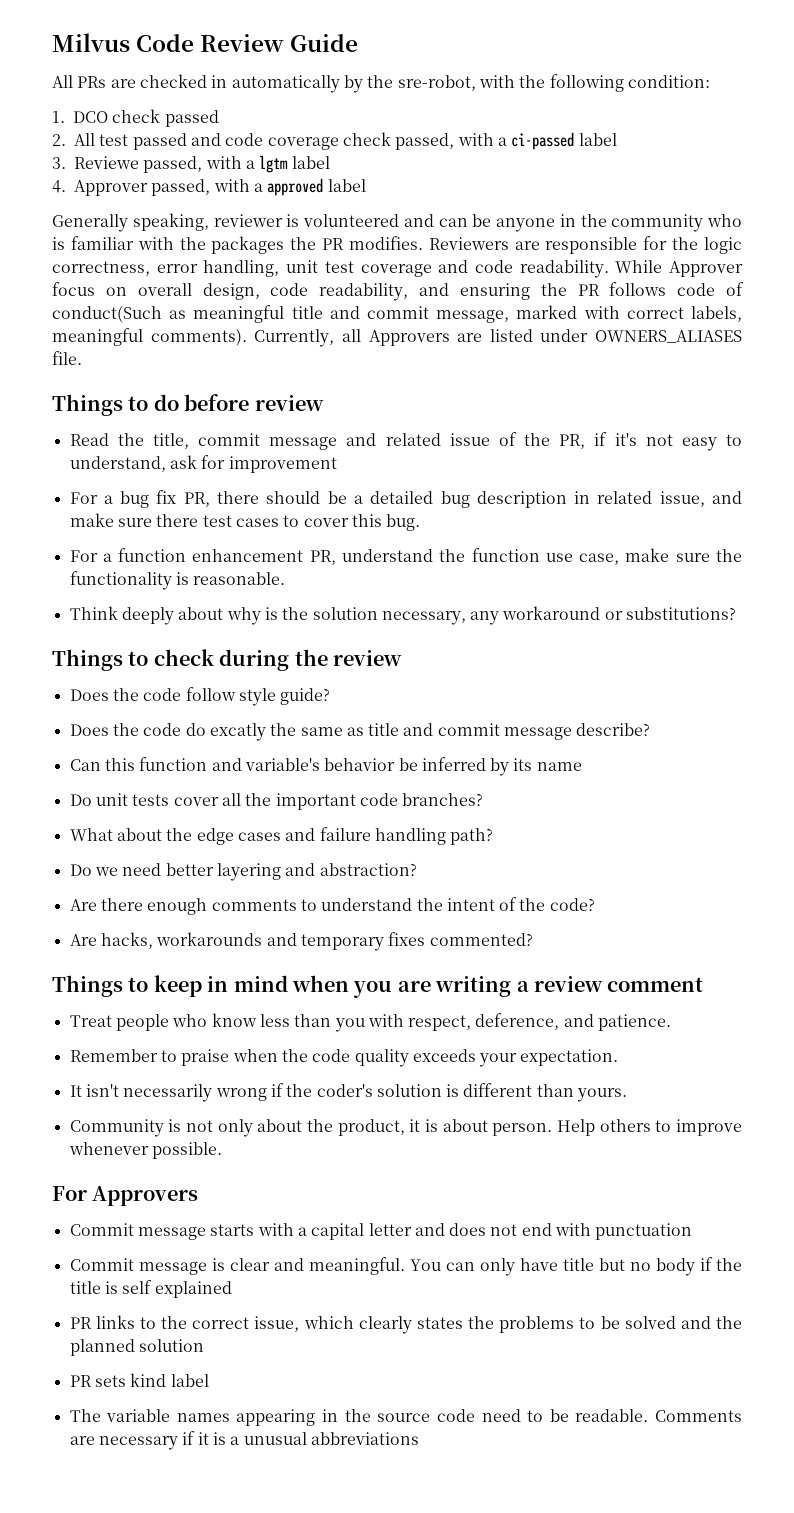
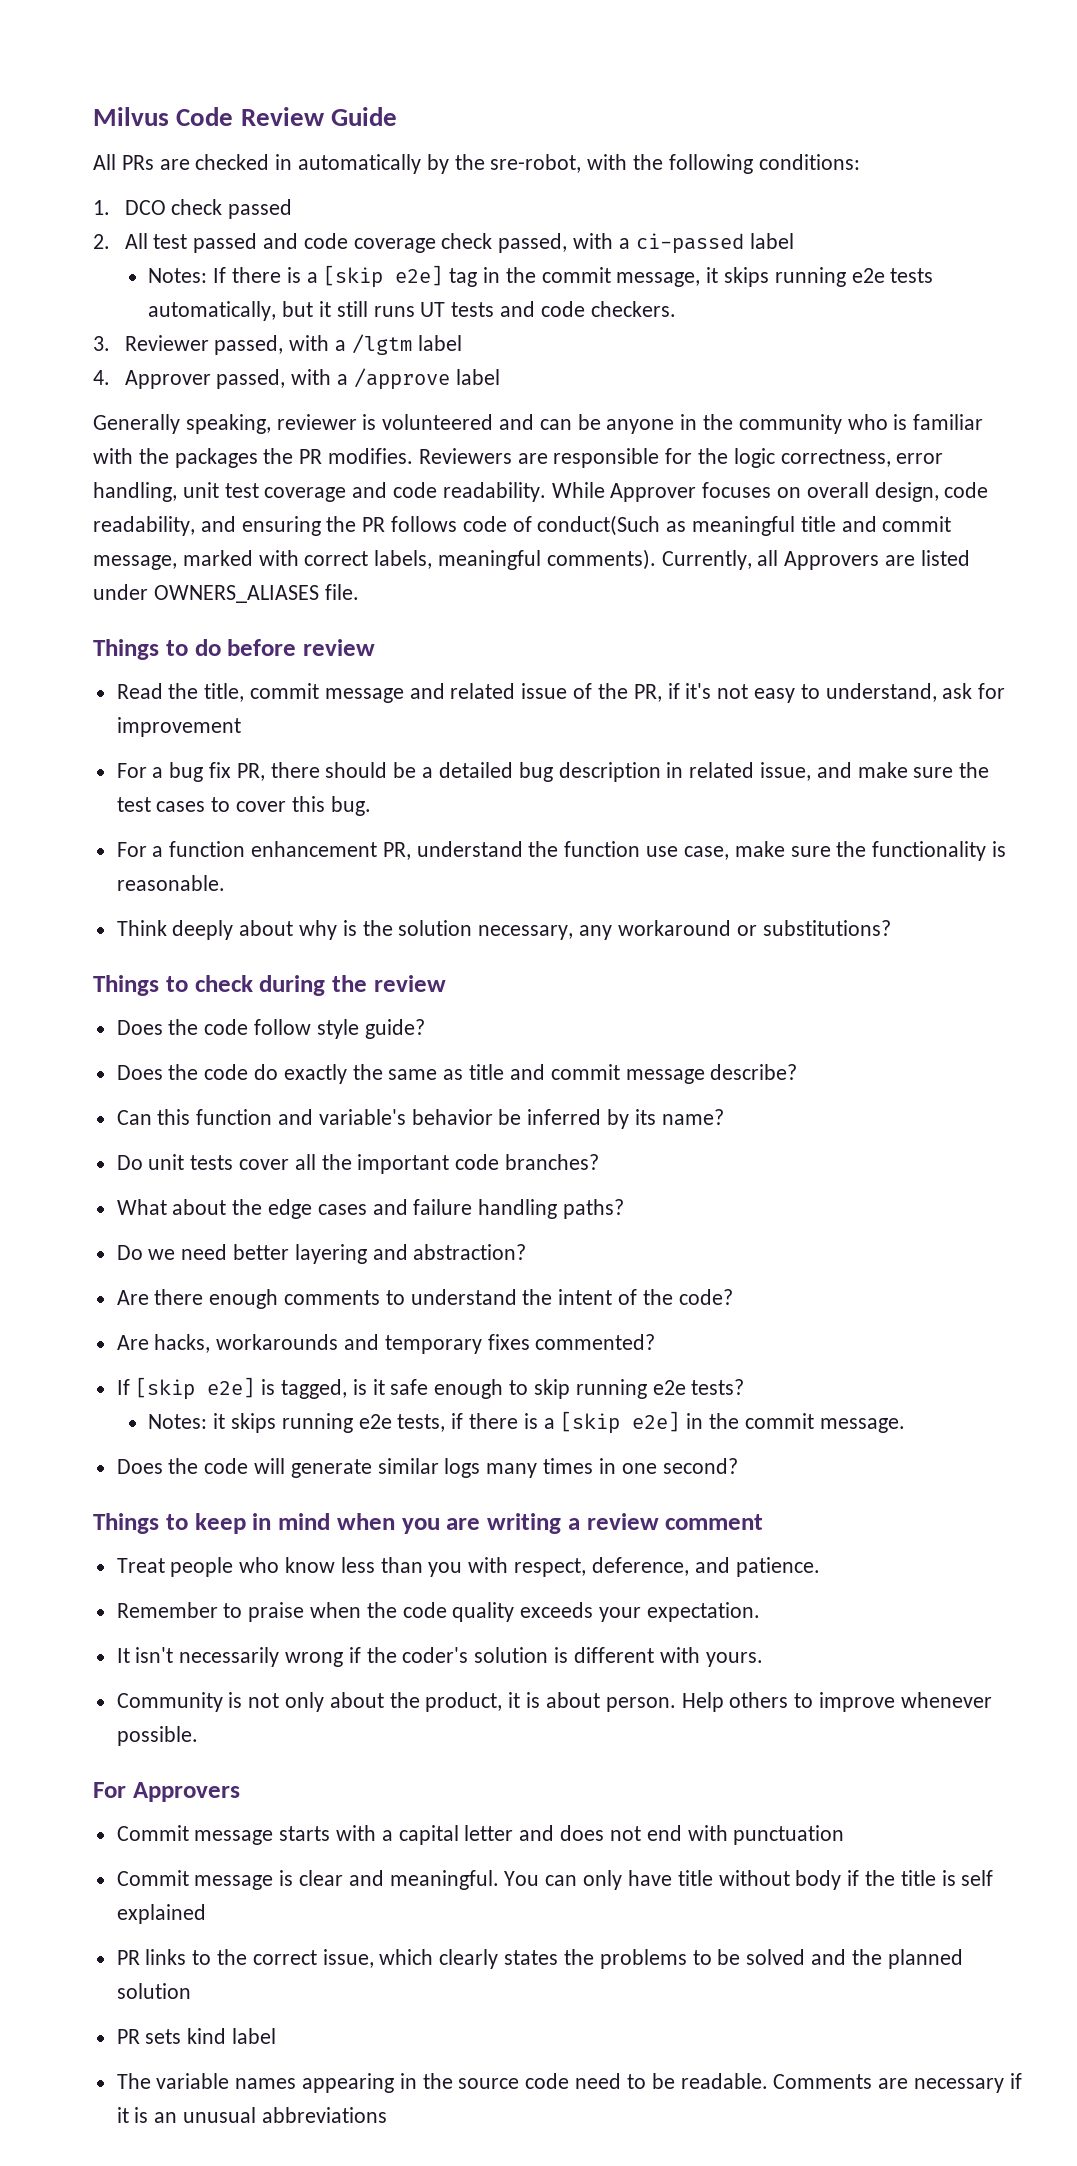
- All PRs are checked in automatically by the sre-robot, with the following condition:
+ All PRs are checked in automatically by the sre-robot, with the following conditions:
+ Notes: If there is a [skip e2e] tag in the commit message, it skips running e2e tests automatically, but it still runs UT tests and code checkers.
- 3. Reviewe passed, with a lgtm label
+ 3. Reviewer passed, with a /lgtm label
- 4. Approver passed, with a approved label
+ 4. Approver passed, with a /approve label
- While Approver focus on overall design, code readability, and ensuring the PR follows code of conduct(Such as meaningful title and commit message, marked with correct labels, meaningful comments).
+ While Approver focuses on overall design, code readability, and ensuring the PR follows code of conduct(Such as meaningful title and commit message, marked with correct labels, meaningful comments).
- For a bug fix PR, there should be a detailed bug description in related issue, and make sure there test cases to cover this bug.
+ For a bug fix PR, there should be a detailed bug description in related issue, and make sure the test cases to cover this bug.
- Does the code do excatly the same as title and commit message describe?
+ Does the code do exactly the same as title and commit message describe?
- Can this function and variable's behavior be inferred by its name
+ Can this function and variable's behavior be inferred by its name?
- What about the edge cases and failure handling path?
+ What about the edge cases and failure handling paths?
+ If [skip e2e] is tagged, is it safe enough to skip running e2e tests?
+ Notes: it skips running e2e tests, if there is a [skip e2e] in the commit message.
+ Does the code will generate similar logs many times in one second?
- It isn't necessarily wrong if the coder's solution is different than yours.
+ It isn't necessarily wrong if the coder's solution is different with yours.
- You can only have title but no body if the title is self explained
+ You can only have title without body if the title is self explained
- Comments are necessary if it is a unusual abbreviations
+ Comments are necessary if it is an unusual abbreviations

